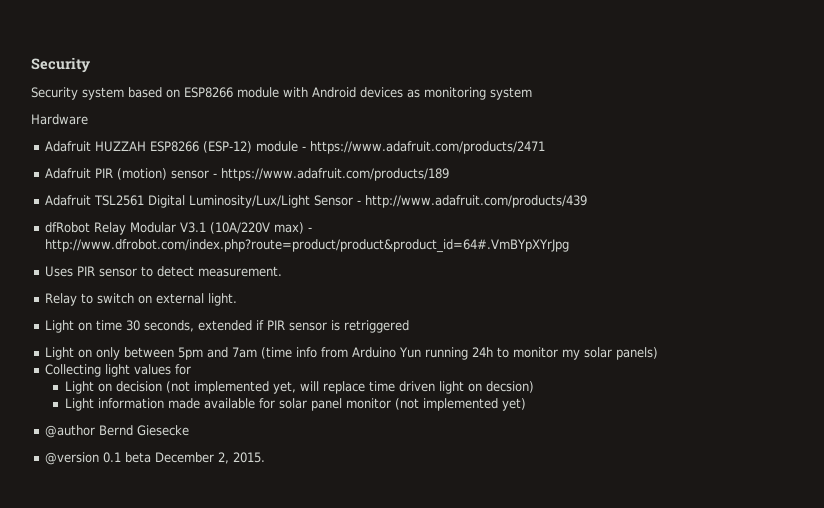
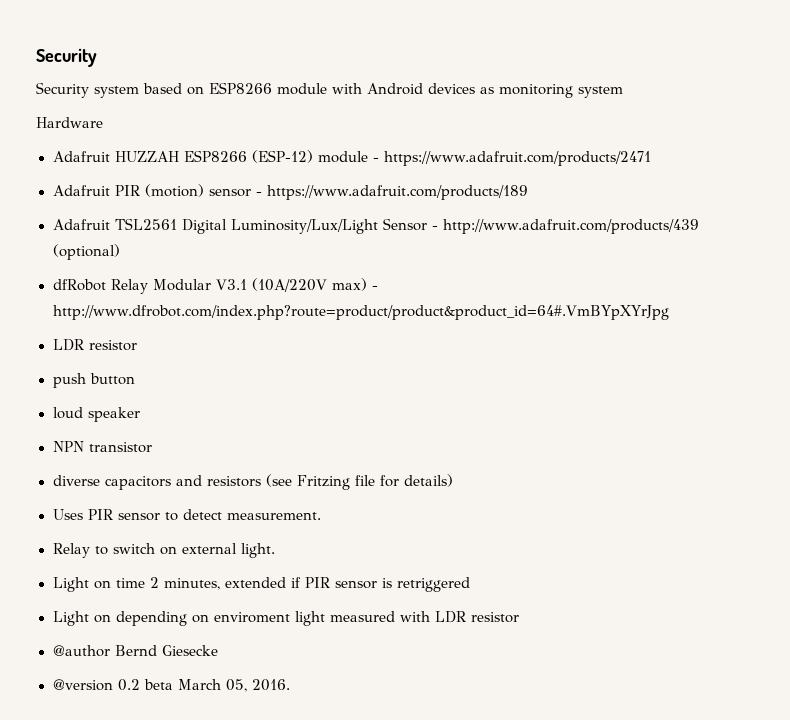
- Adafruit TSL2561 Digital Luminosity/Lux/Light Sensor - http://www.adafruit.com/products/439
+ Adafruit TSL2561 Digital Luminosity/Lux/Light Sensor - http://www.adafruit.com/products/439 (optional)
  dfRobot Relay Modular V3.1 (10A/220V max) - http://www.dfrobot.com/index.php?route=product/product&product_id=64#.VmBYpXYrJpg
+ LDR resistor
+ push button
+ loud speaker
+ NPN transistor
+ diverse capacitors and resistors (see Fritzing file for details)
- Light on time 30 seconds, extended if PIR sensor is retriggered
+ Light on time 2 minutes, extended if PIR sensor is retriggered
- Light on only between 5pm and 7am (time info from Arduino Yun running 24h to monitor my solar panels)
- Collecting light values for
- Light on decision (not implemented yet, will replace time driven light on decsion)
- Light information made available for solar panel monitor (not implemented yet)
+ Light on depending on enviroment light measured with LDR resistor
- @version 0.1 beta December 2, 2015.
+ @version 0.2 beta March 05, 2016.

